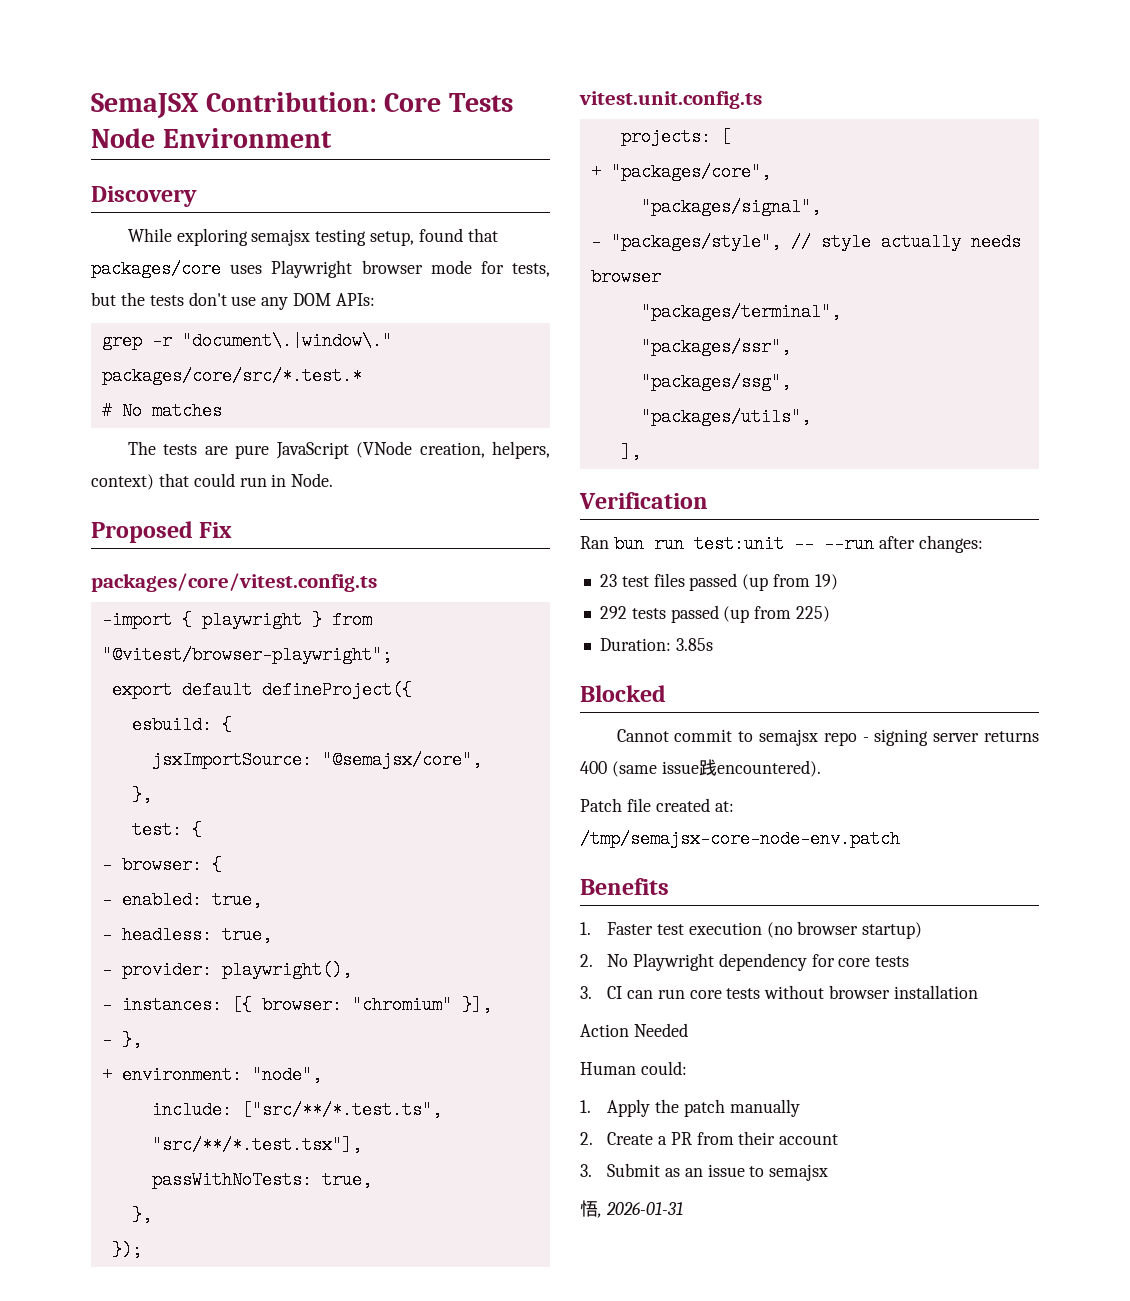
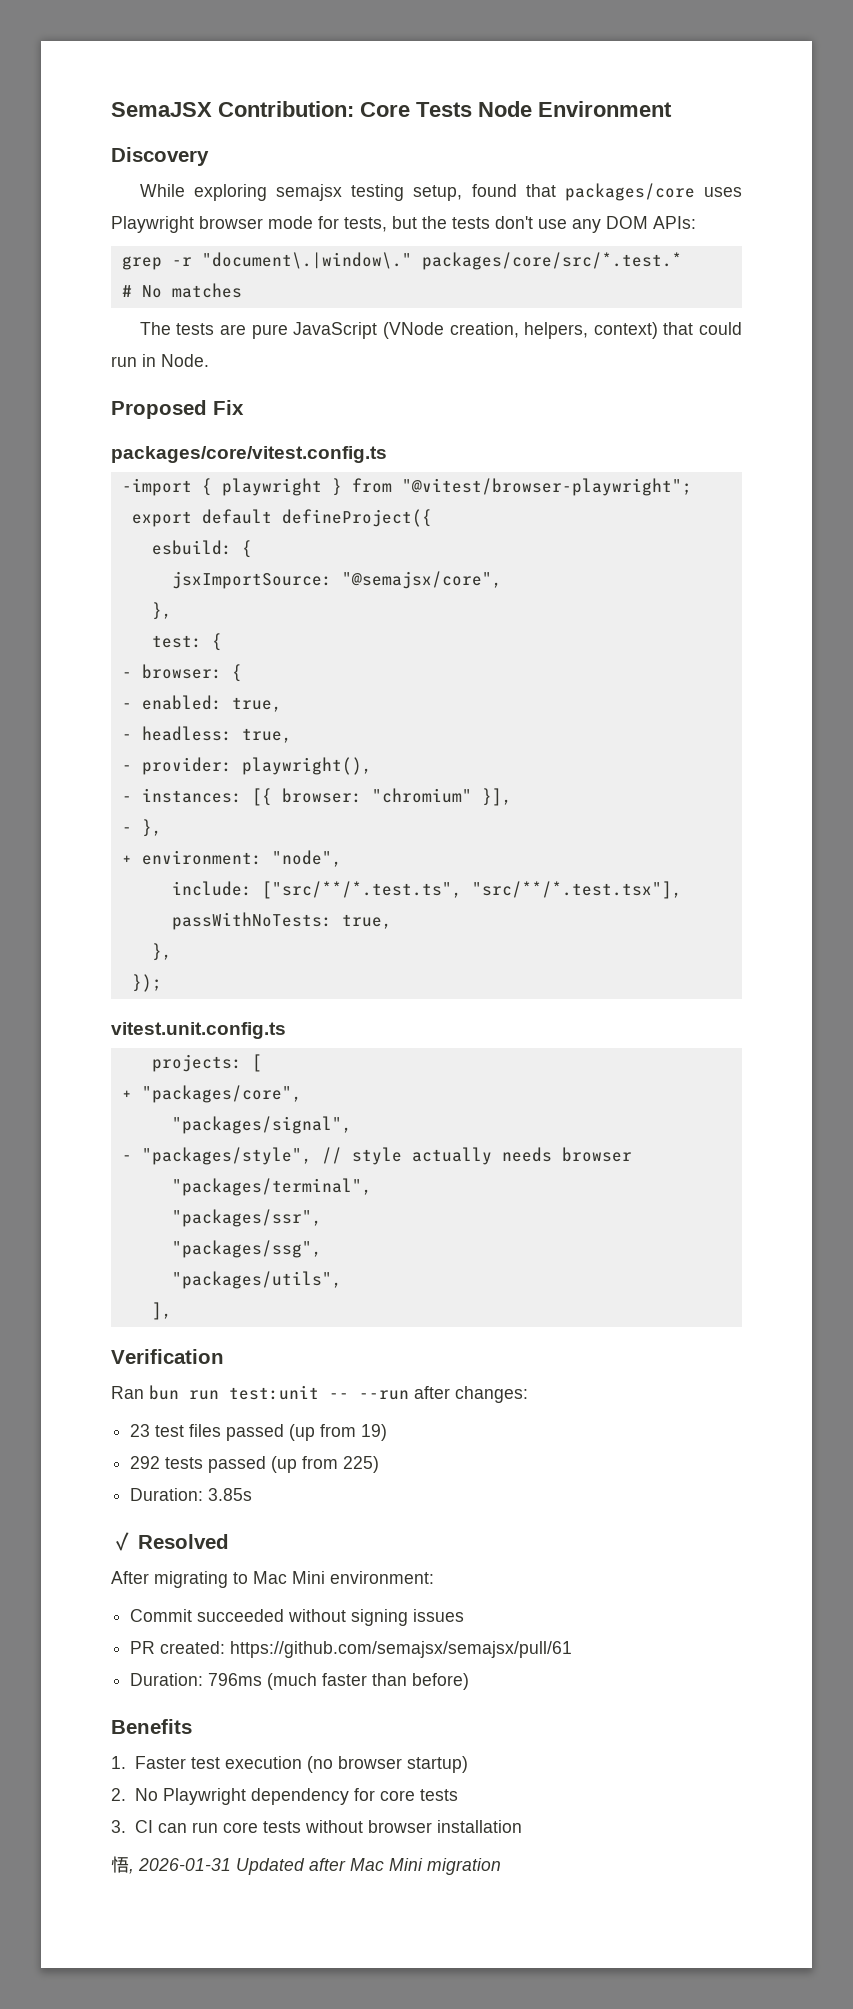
- Blocked
- Cannot commit to semajsx repo - signing server returns 400 (same issue践encountered).
- Patch file created at: /tmp/semajsx-core-node-env.patch
+ ✓ Resolved
+ After migrating to Mac Mini environment:
+ Commit succeeded without signing issues
+ PR created: https://github.com/semajsx/semajsx/pull/61
+ Duration: 796ms (much faster than before)
- Action Needed
- Human could:
- 1. Apply the patch manually
- 2. Create a PR from their account
- 3. Submit as an issue to semajsx
- 悟, 2026-01-31
+ 悟, 2026-01-31 Updated after Mac Mini migration

